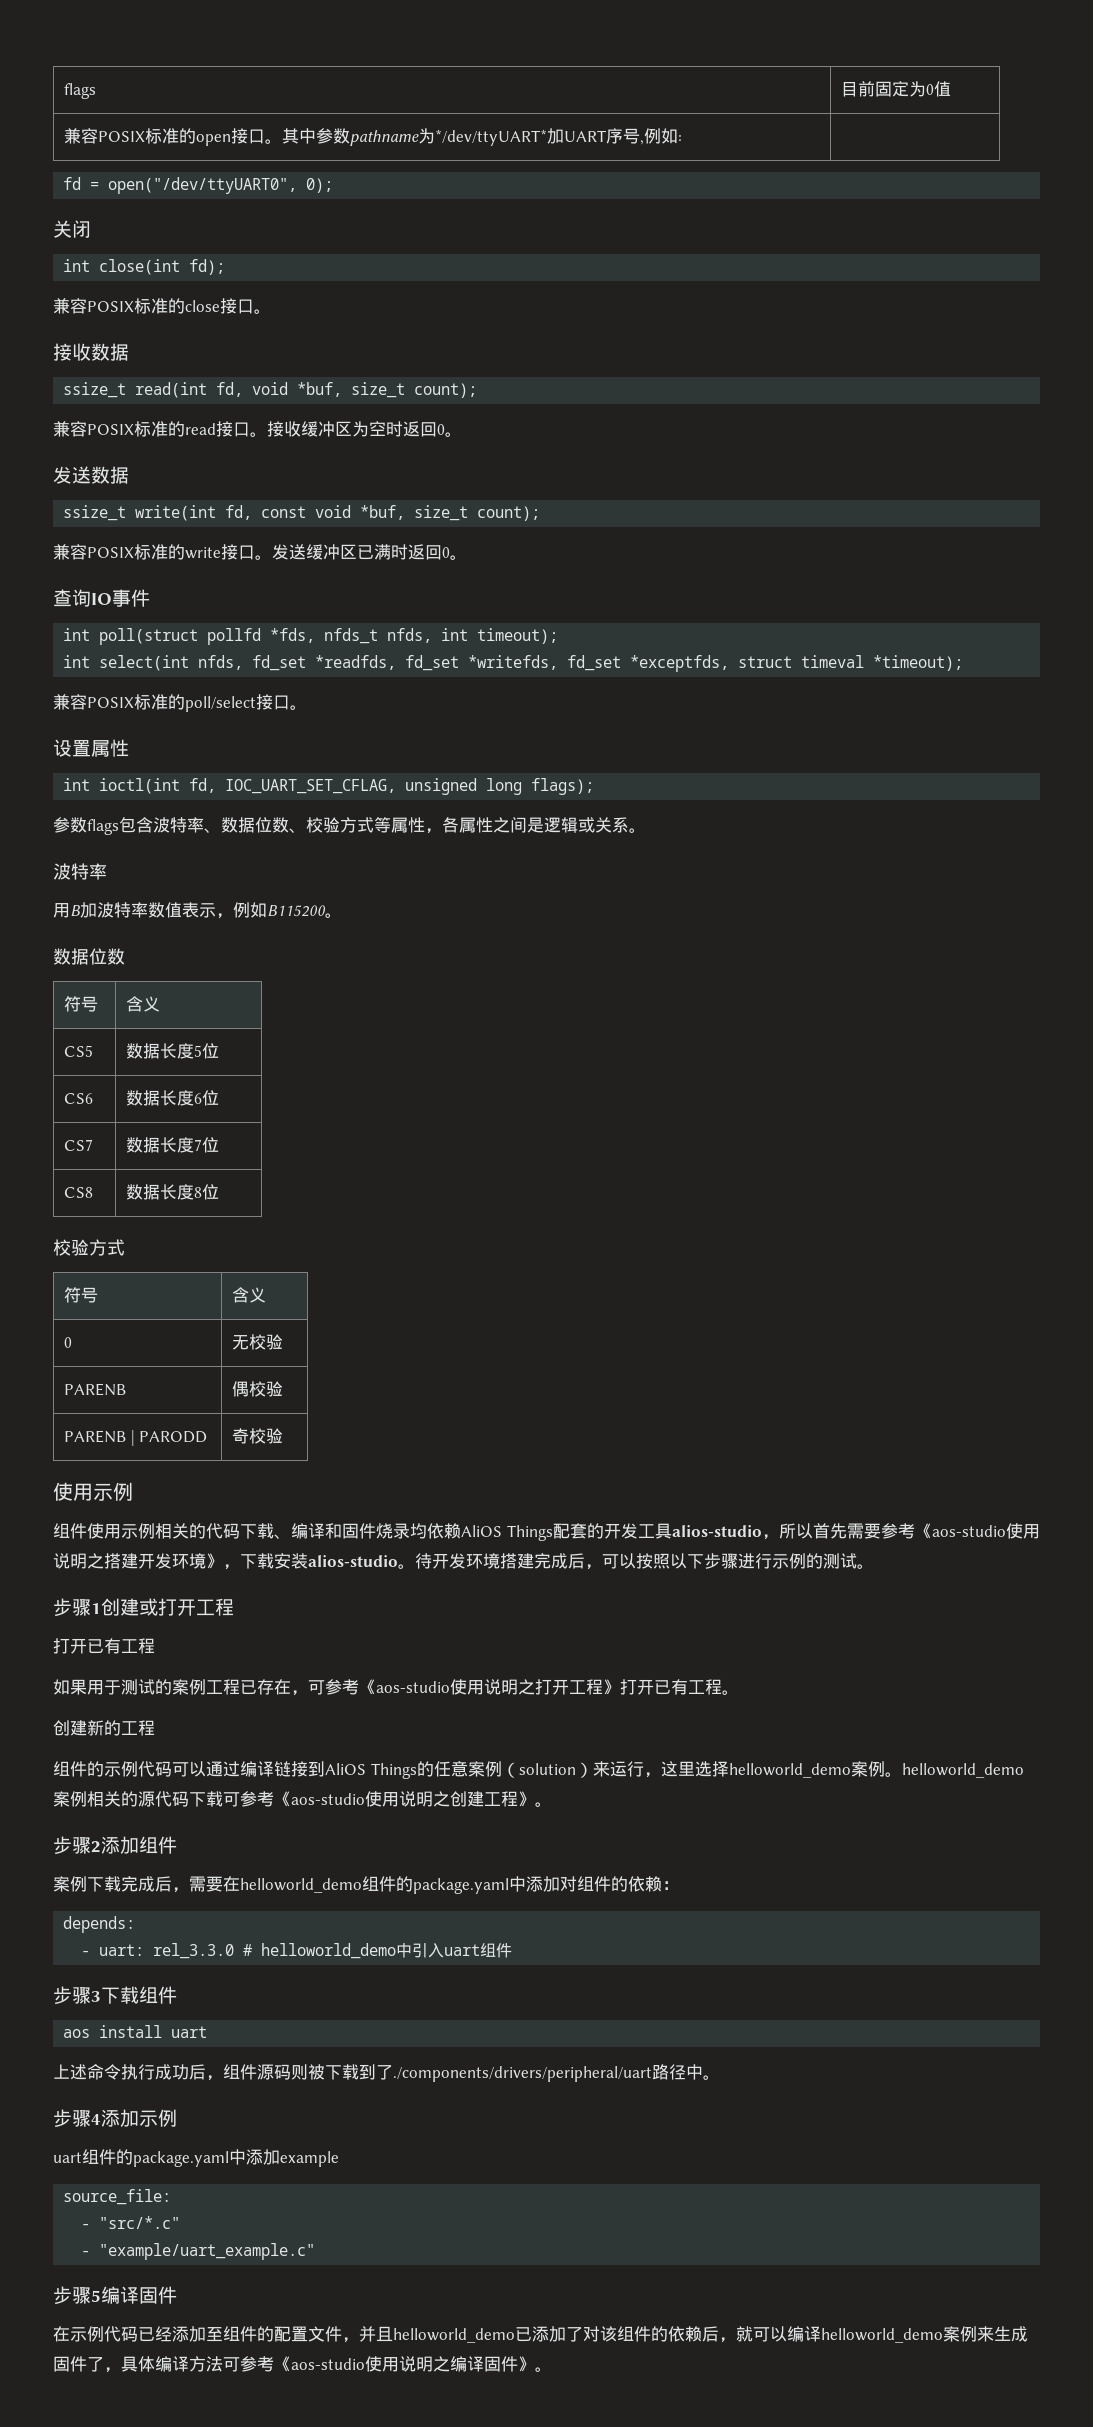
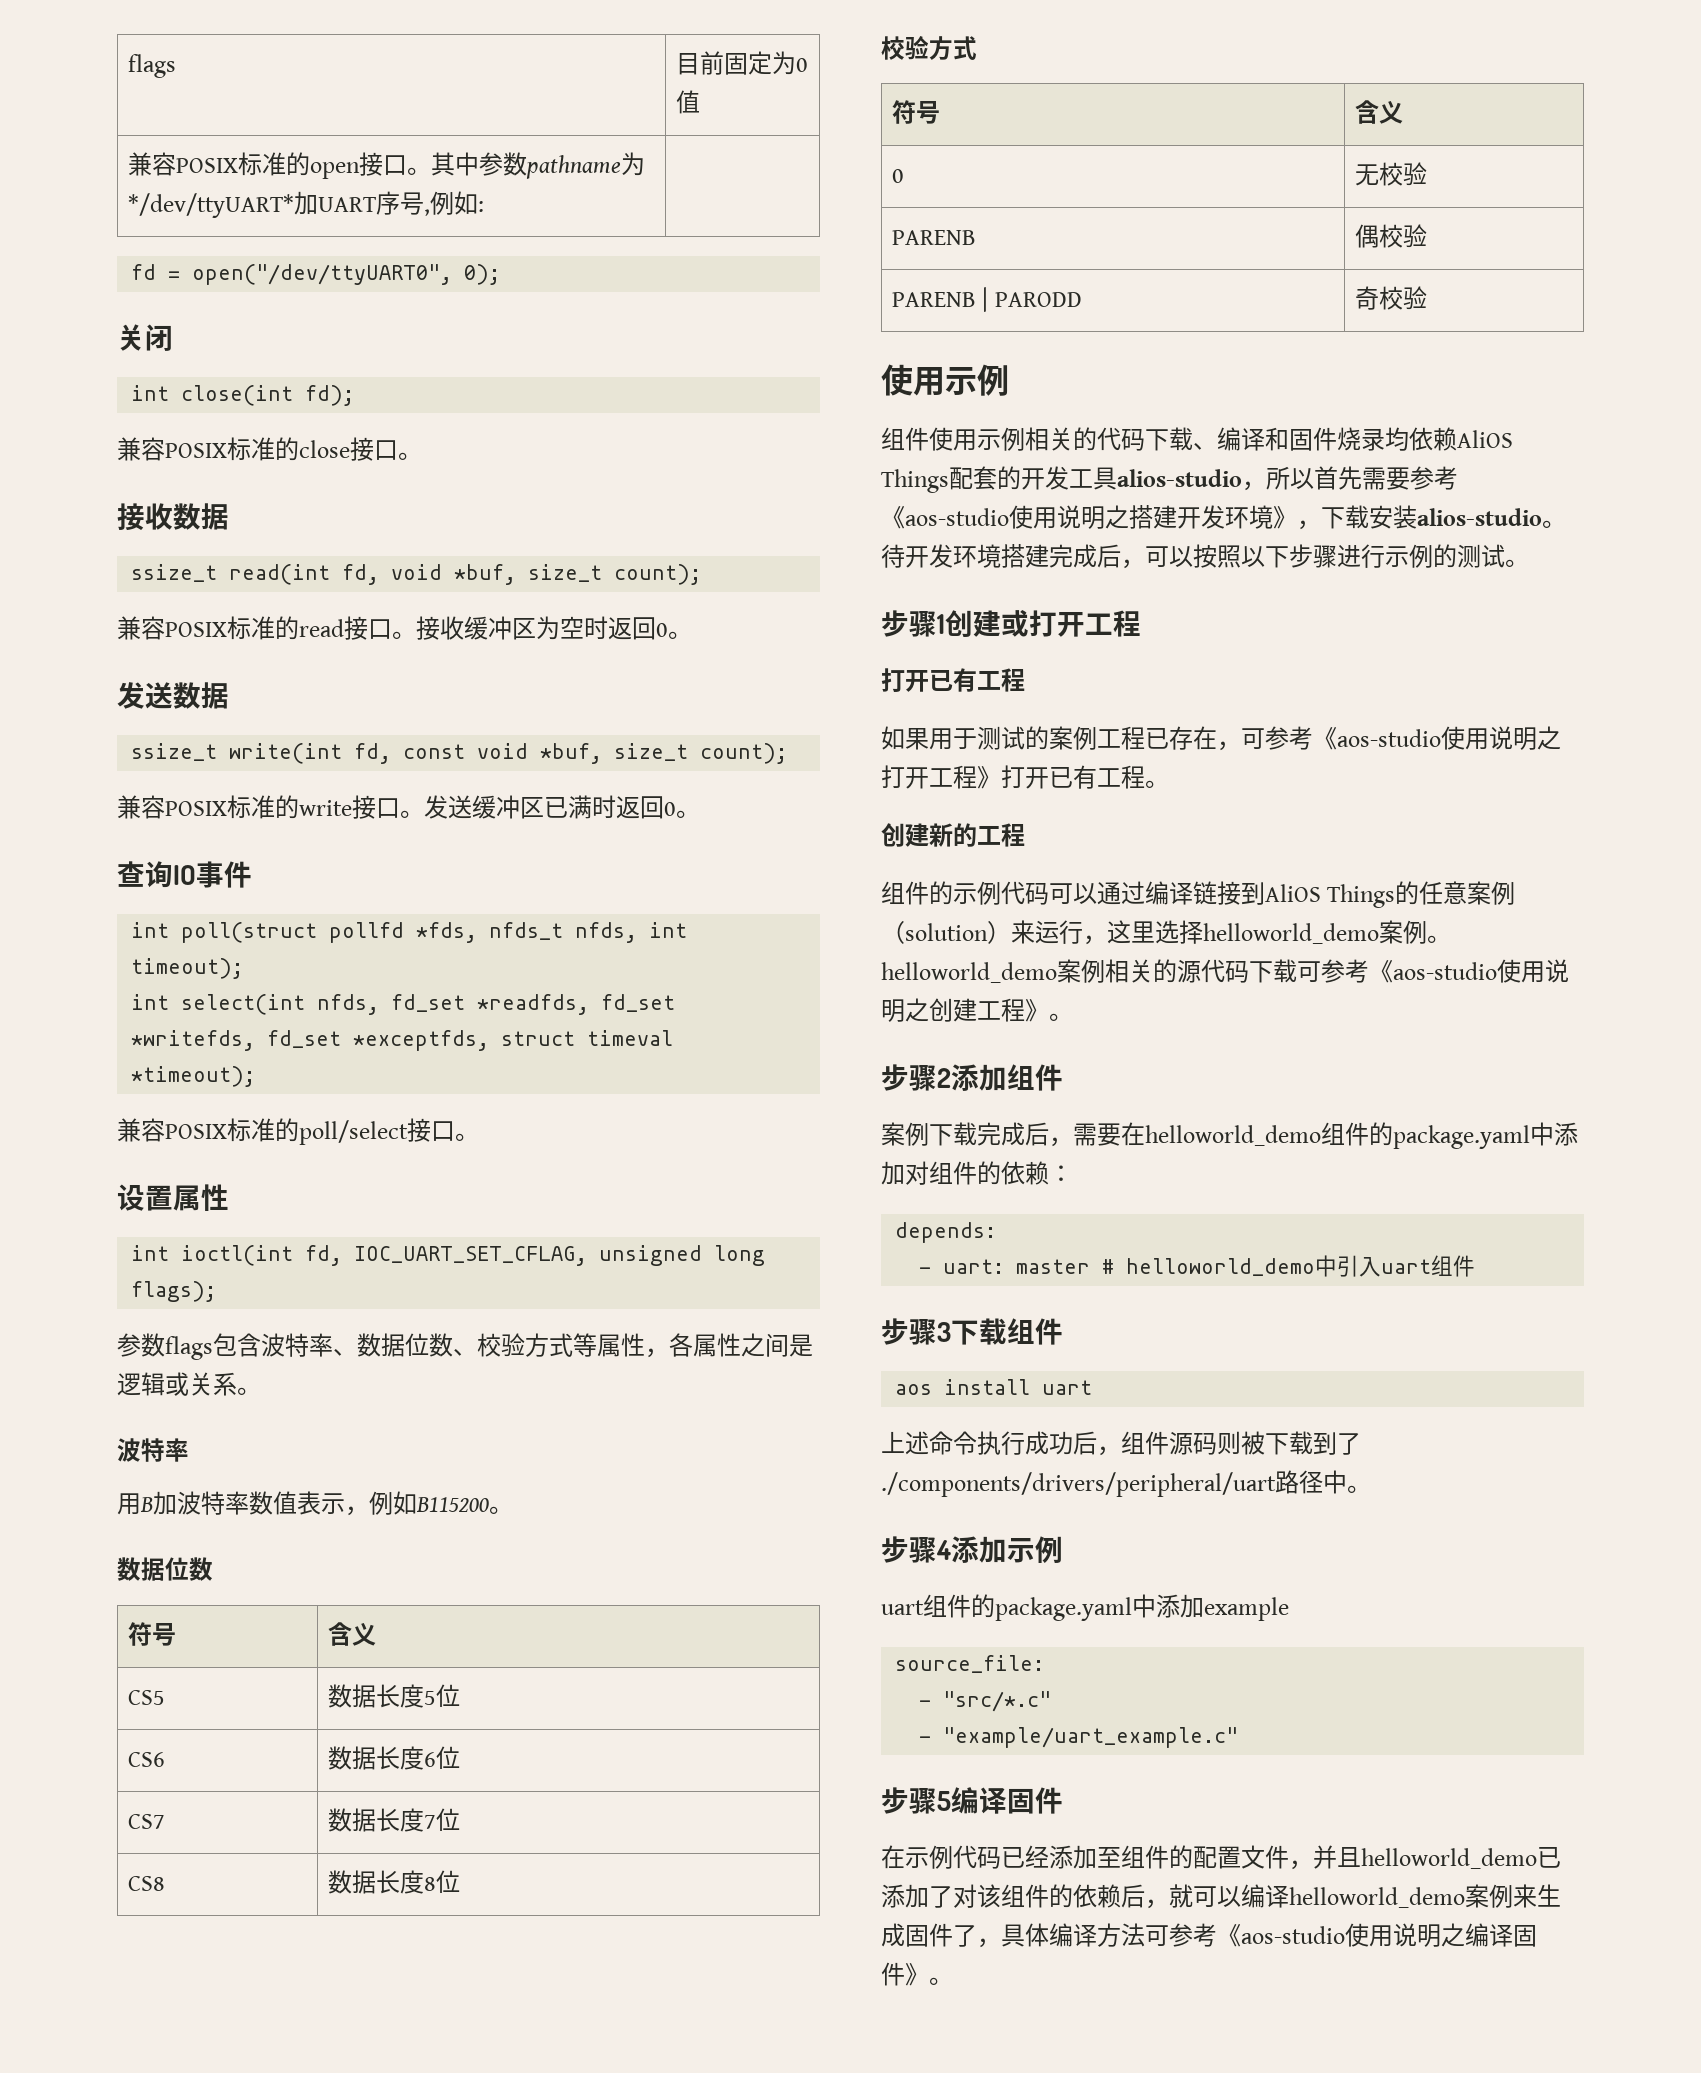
- - uart: rel_3.3.0 # helloworld_demo中引入uart组件
+ - uart: master # helloworld_demo中引入uart组件

